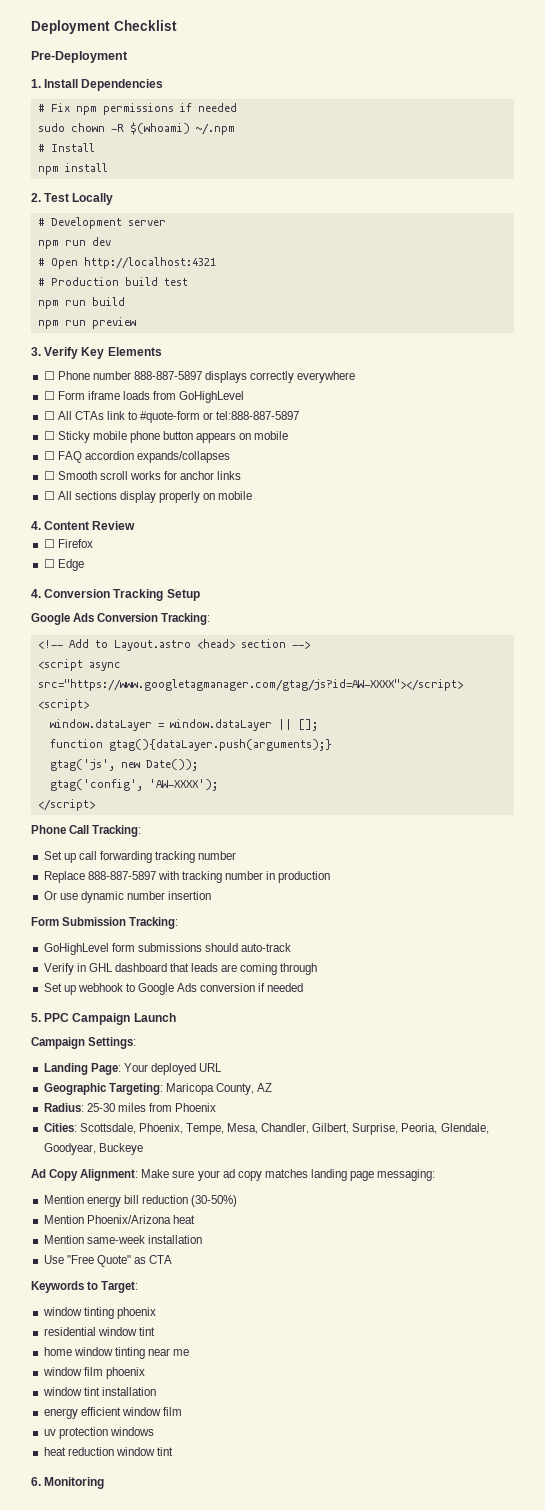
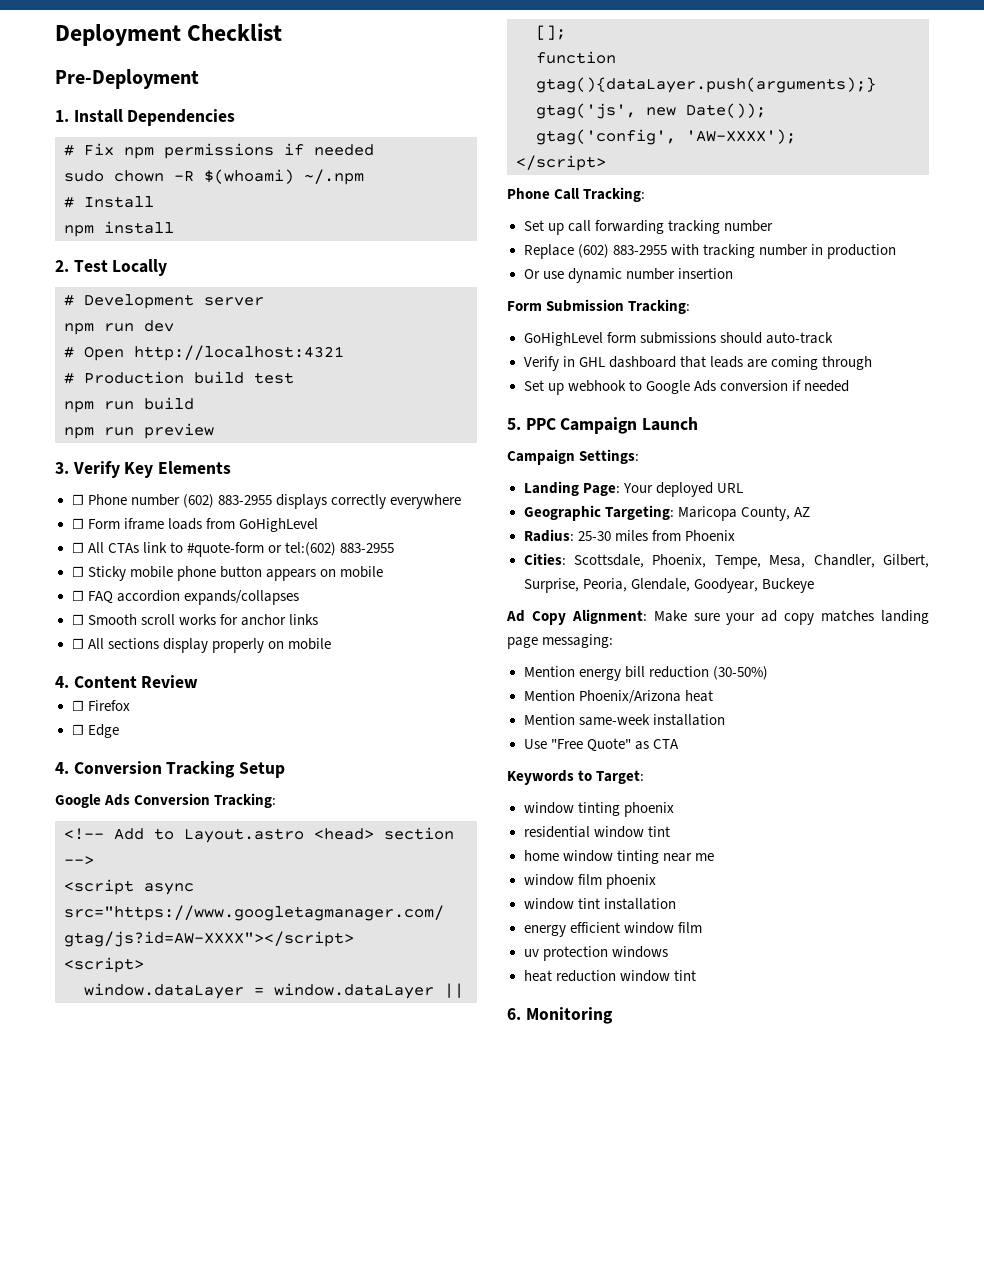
- ☐ Phone number 888-887-5897 displays correctly everywhere
+ ☐ Phone number (602) 883-2955 displays correctly everywhere
- ☐ All CTAs link to #quote-form or tel:888-887-5897
+ ☐ All CTAs link to #quote-form or tel:(602) 883-2955
- Replace 888-887-5897 with tracking number in production
+ Replace (602) 883-2955 with tracking number in production

